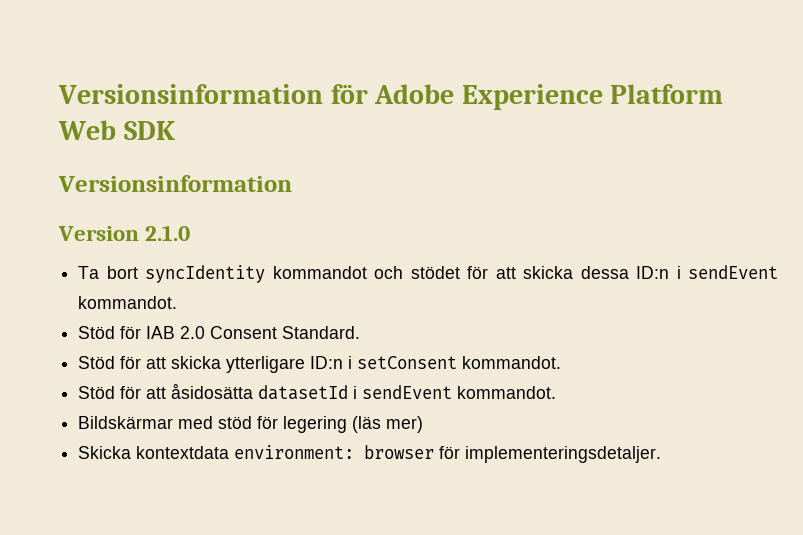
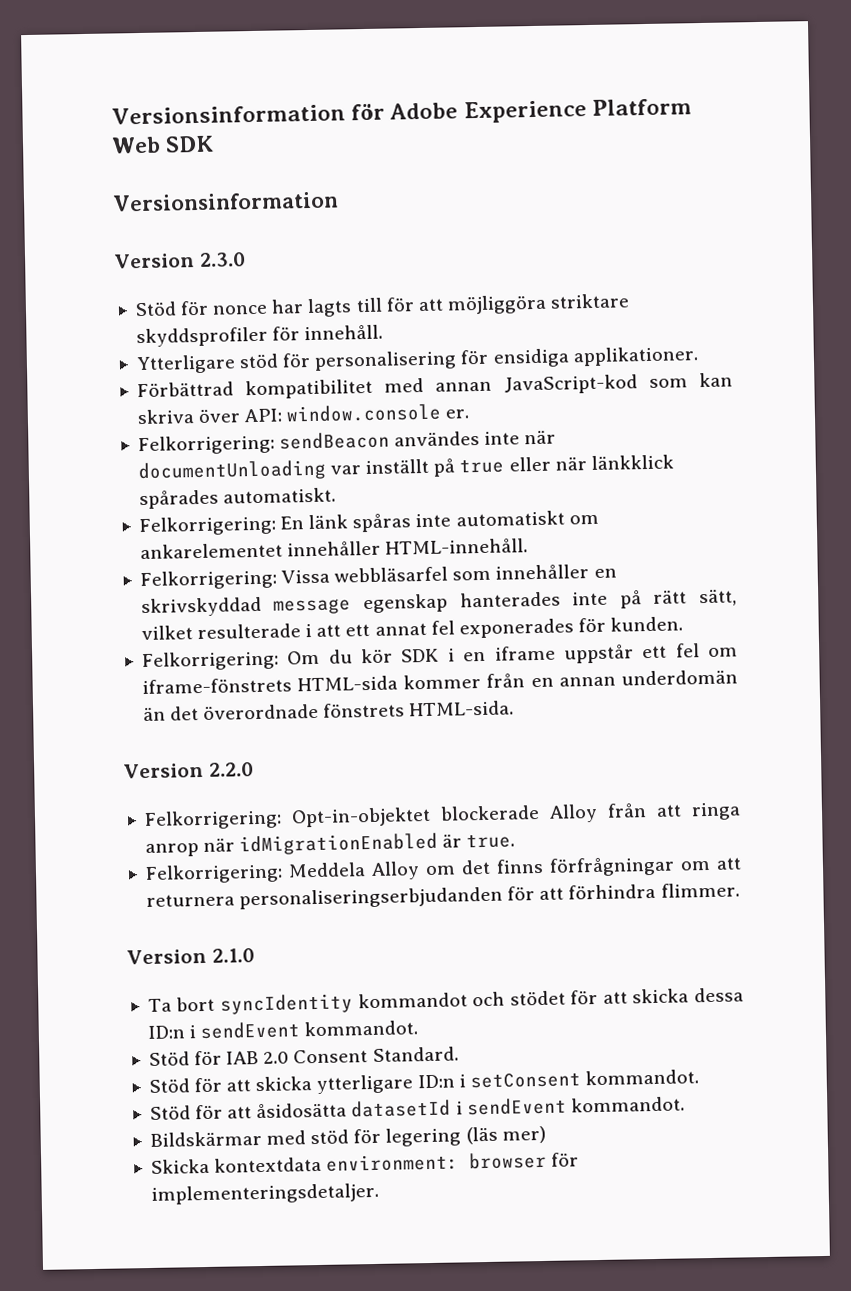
+ Version 2.3.0
+ Stöd för nonce har lagts till för att möjliggöra striktare skyddsprofiler för innehåll.
+ Ytterligare stöd för personalisering för ensidiga applikationer.
+ Förbättrad kompatibilitet med annan JavaScript-kod som kan skriva över API: window.console er.
+ Felkorrigering: sendBeacon användes inte när documentUnloading var inställt på true eller när länkklick spårades automatiskt.
+ Felkorrigering: En länk spåras inte automatiskt om ankarelementet innehåller HTML-innehåll.
+ Felkorrigering: Vissa webbläsarfel som innehåller en skrivskyddad message egenskap hanterades inte på rätt sätt, vilket resulterade i att ett annat fel exponerades för kunden.
+ Felkorrigering: Om du kör SDK i en iframe uppstår ett fel om iframe-fönstrets HTML-sida kommer från en annan underdomän än det överordnade fönstrets HTML-sida.
+ Version 2.2.0
+ Felkorrigering: Opt-in-objektet blockerade Alloy från att ringa anrop när idMigrationEnabled är true.
+ Felkorrigering: Meddela Alloy om det finns förfrågningar om att returnera personaliseringserbjudanden för att förhindra flimmer.

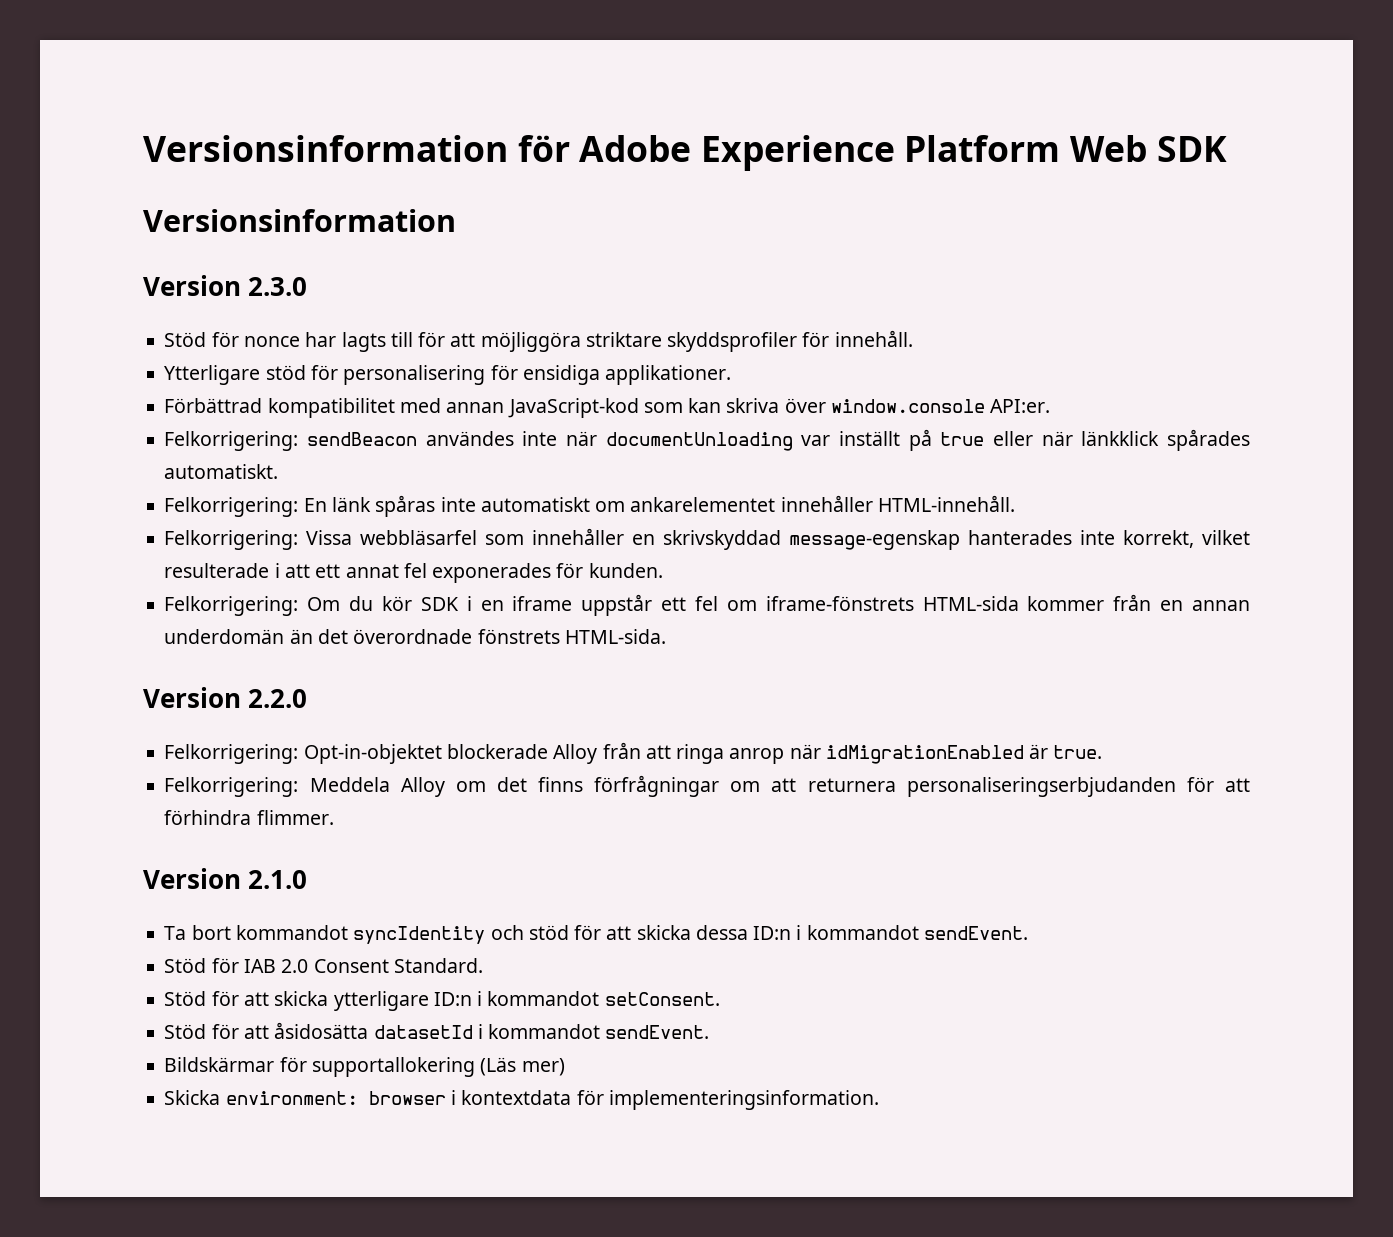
- Förbättrad kompatibilitet med annan JavaScript-kod som kan skriva över API: window.console er.
+ Förbättrad kompatibilitet med annan JavaScript-kod som kan skriva över window.console API:er.
- Felkorrigering: Vissa webbläsarfel som innehåller en skrivskyddad message egenskap hanterades inte på rätt sätt, vilket resulterade i att ett annat fel exponerades för kunden.
+ Felkorrigering: Vissa webbläsarfel som innehåller en skrivskyddad message-egenskap hanterades inte korrekt, vilket resulterade i att ett annat fel exponerades för kunden.
- Ta bort syncIdentity kommandot och stödet för att skicka dessa ID:n i sendEvent kommandot.
+ Ta bort kommandot syncIdentity och stöd för att skicka dessa ID:n i kommandot sendEvent.
- Stöd för att skicka ytterligare ID:n i setConsent kommandot.
+ Stöd för att skicka ytterligare ID:n i kommandot setConsent.
- Stöd för att åsidosätta datasetId i sendEvent kommandot.
+ Stöd för att åsidosätta datasetId i kommandot sendEvent.
- Bildskärmar med stöd för legering (läs mer)
+ Bildskärmar för supportallokering (Läs mer)
- Skicka kontextdata environment: browser för implementeringsdetaljer.
+ Skicka environment: browser i kontextdata för implementeringsinformation.

